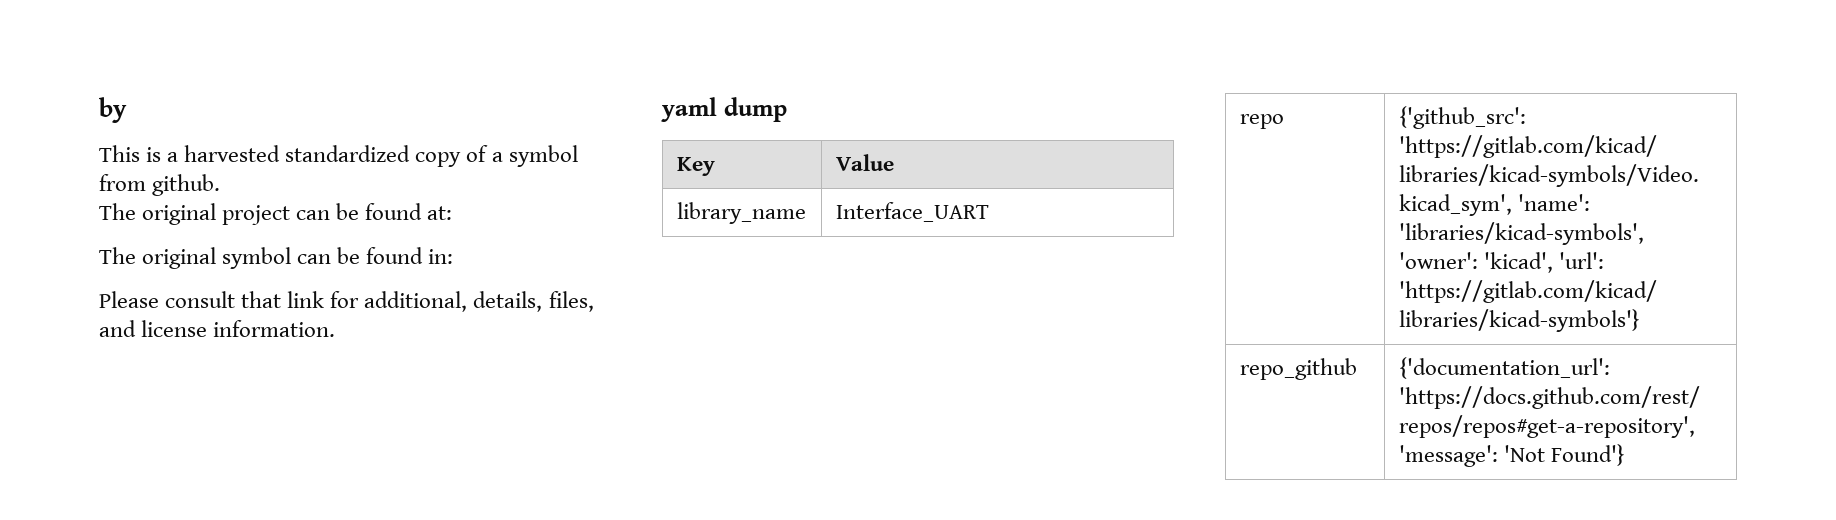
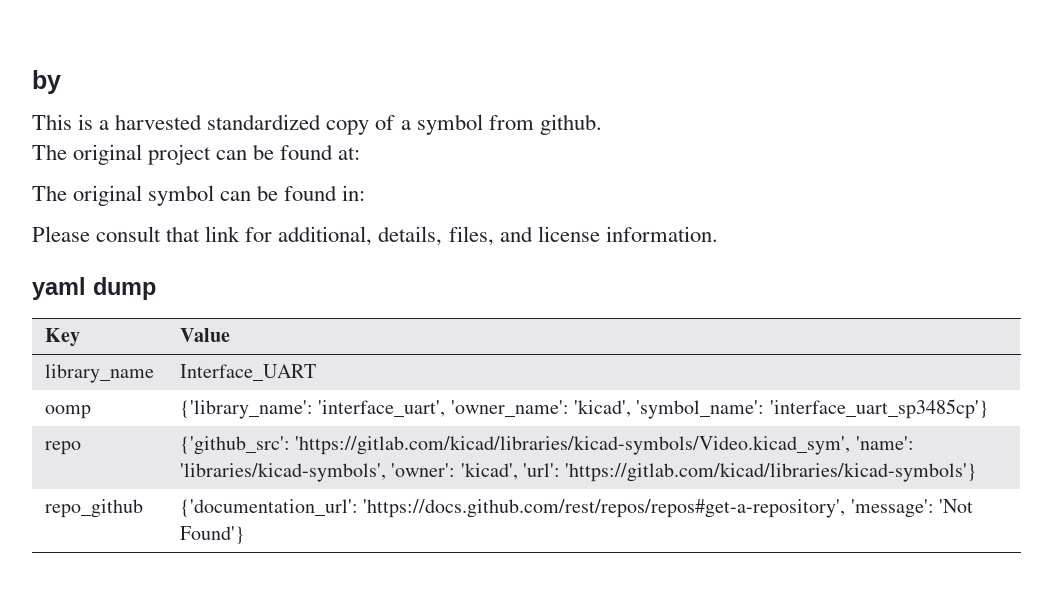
+ oomp | {'library_name': 'interface_uart', 'owner_name': 'kicad', 'symbol_name': 'interface_uart_sp3485cp'}

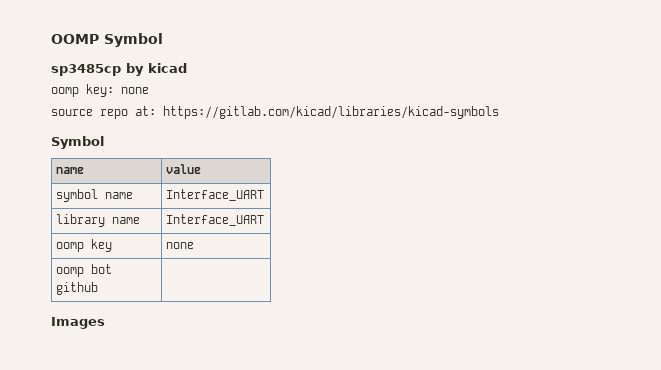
- by
- This is a harvested standardized copy of a symbol from github.
- The original project can be found at:
- The original symbol can be found in:
- Please consult that link for additional, details, files, and license information.
- yaml dump
- Key | Value
- library_name | Interface_UART
- oomp | {'library_name': 'interface_uart', 'owner_name': 'kicad', 'symbol_name': 'interface_uart_sp3485cp'}
- repo | {'github_src': 'https://gitlab.com/kicad/libraries/kicad-symbols/Video.kicad_sym', 'name': 'libraries/kicad-symbols', 'owner': 'kicad', 'url': 'https://gitlab.com/kicad/libraries/kicad-symbols'}
- repo_github | {'documentation_url': 'https://docs.github.com/rest/repos/repos#get-a-repository', 'message': 'Not Found'}
+ OOMP Symbol
+ sp3485cp by kicad
+ oomp key: none
+ source repo at: https://gitlab.com/kicad/libraries/kicad-symbols
+ Symbol
+ name | value
+ symbol name | Interface_UART
+ library name | Interface_UART
+ oomp key | none
+ oomp bot github |
+ Images

